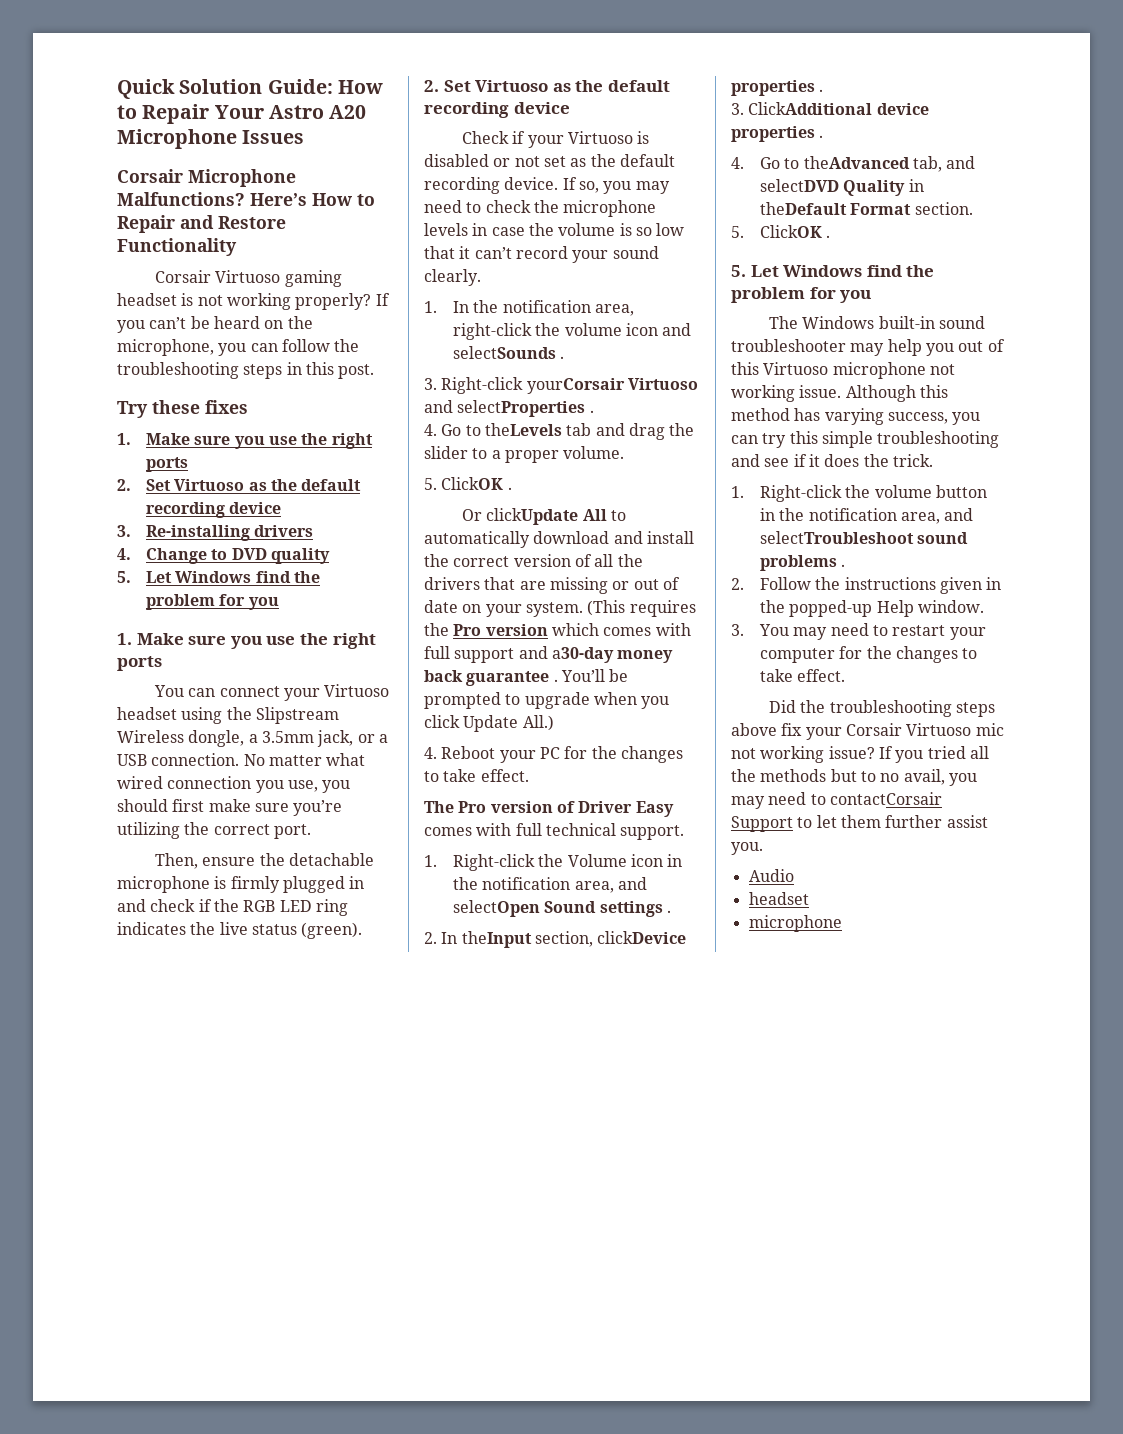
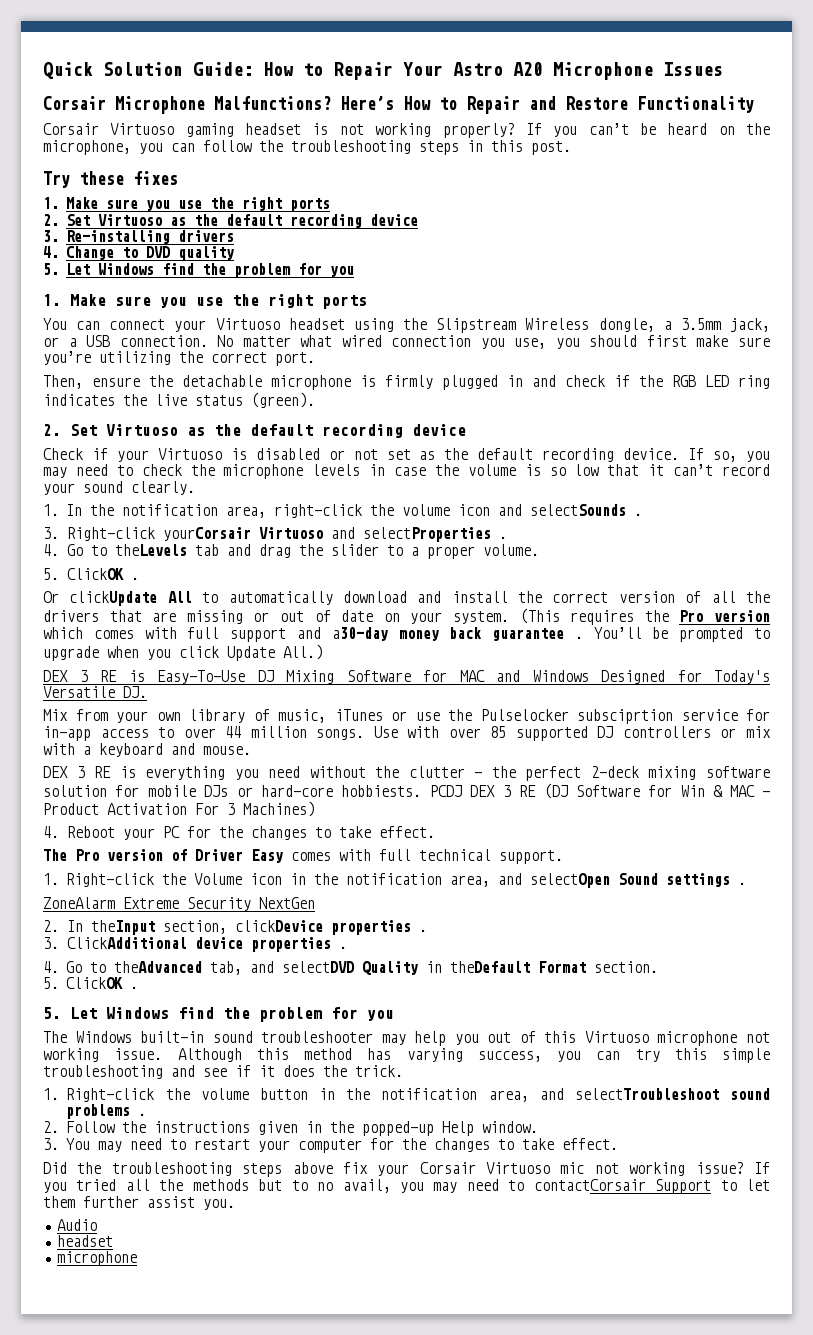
+ DEX 3 RE is Easy-To-Use DJ Mixing Software for MAC and Windows Designed for Today's Versatile DJ.
+ Mix from your own library of music, iTunes or use the Pulselocker subsciprtion service for in-app access to over 44 million songs. Use with over 85 supported DJ controllers or mix with a keyboard and mouse.
+ DEX 3 RE is everything you need without the clutter - the perfect 2-deck mixing software solution for mobile DJs or hard-core hobbiests. PCDJ DEX 3 RE (DJ Software for Win & MAC - Product Activation For 3 Machines)
+ ZoneAlarm Extreme Security NextGen

